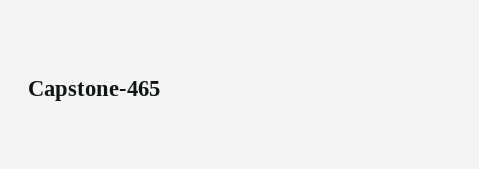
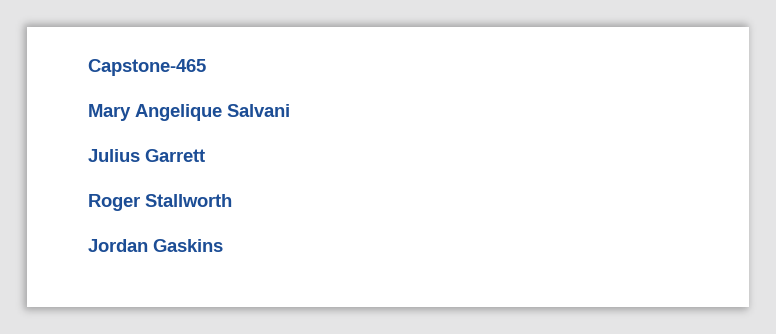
+ Mary Angelique Salvani
+ Julius Garrett
+ Roger Stallworth
+ Jordan Gaskins

